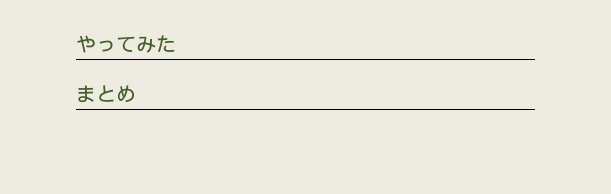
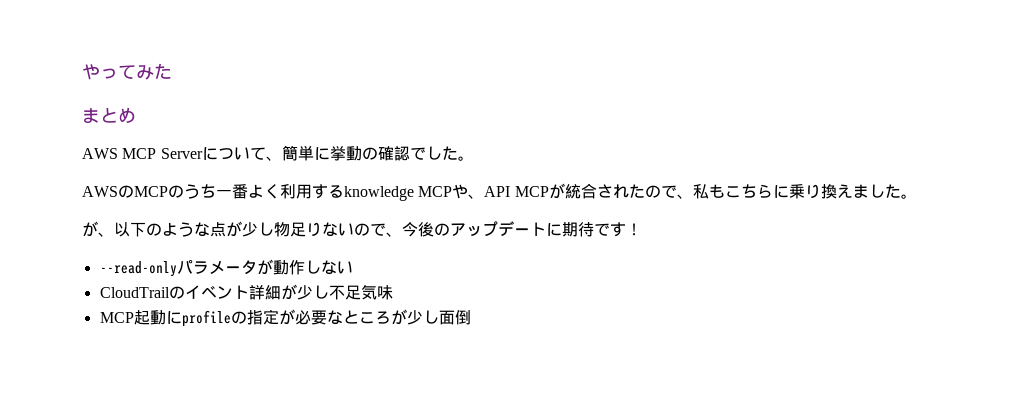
+ AWS MCP Serverについて、簡単に挙動の確認でした。
+ AWSのMCPのうち一番よく利用するknowledge MCPや、API MCPが統合されたので、私もこちらに乗り換えました。
+ が、以下のような点が少し物足りないので、今後のアップデートに期待です！
+ --read-onlyパラメータが動作しない
+ CloudTrailのイベント詳細が少し不足気味
+ MCP起動にprofileの指定が必要なところが少し面倒

